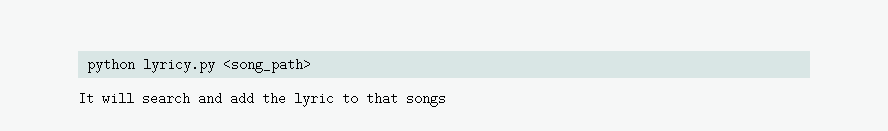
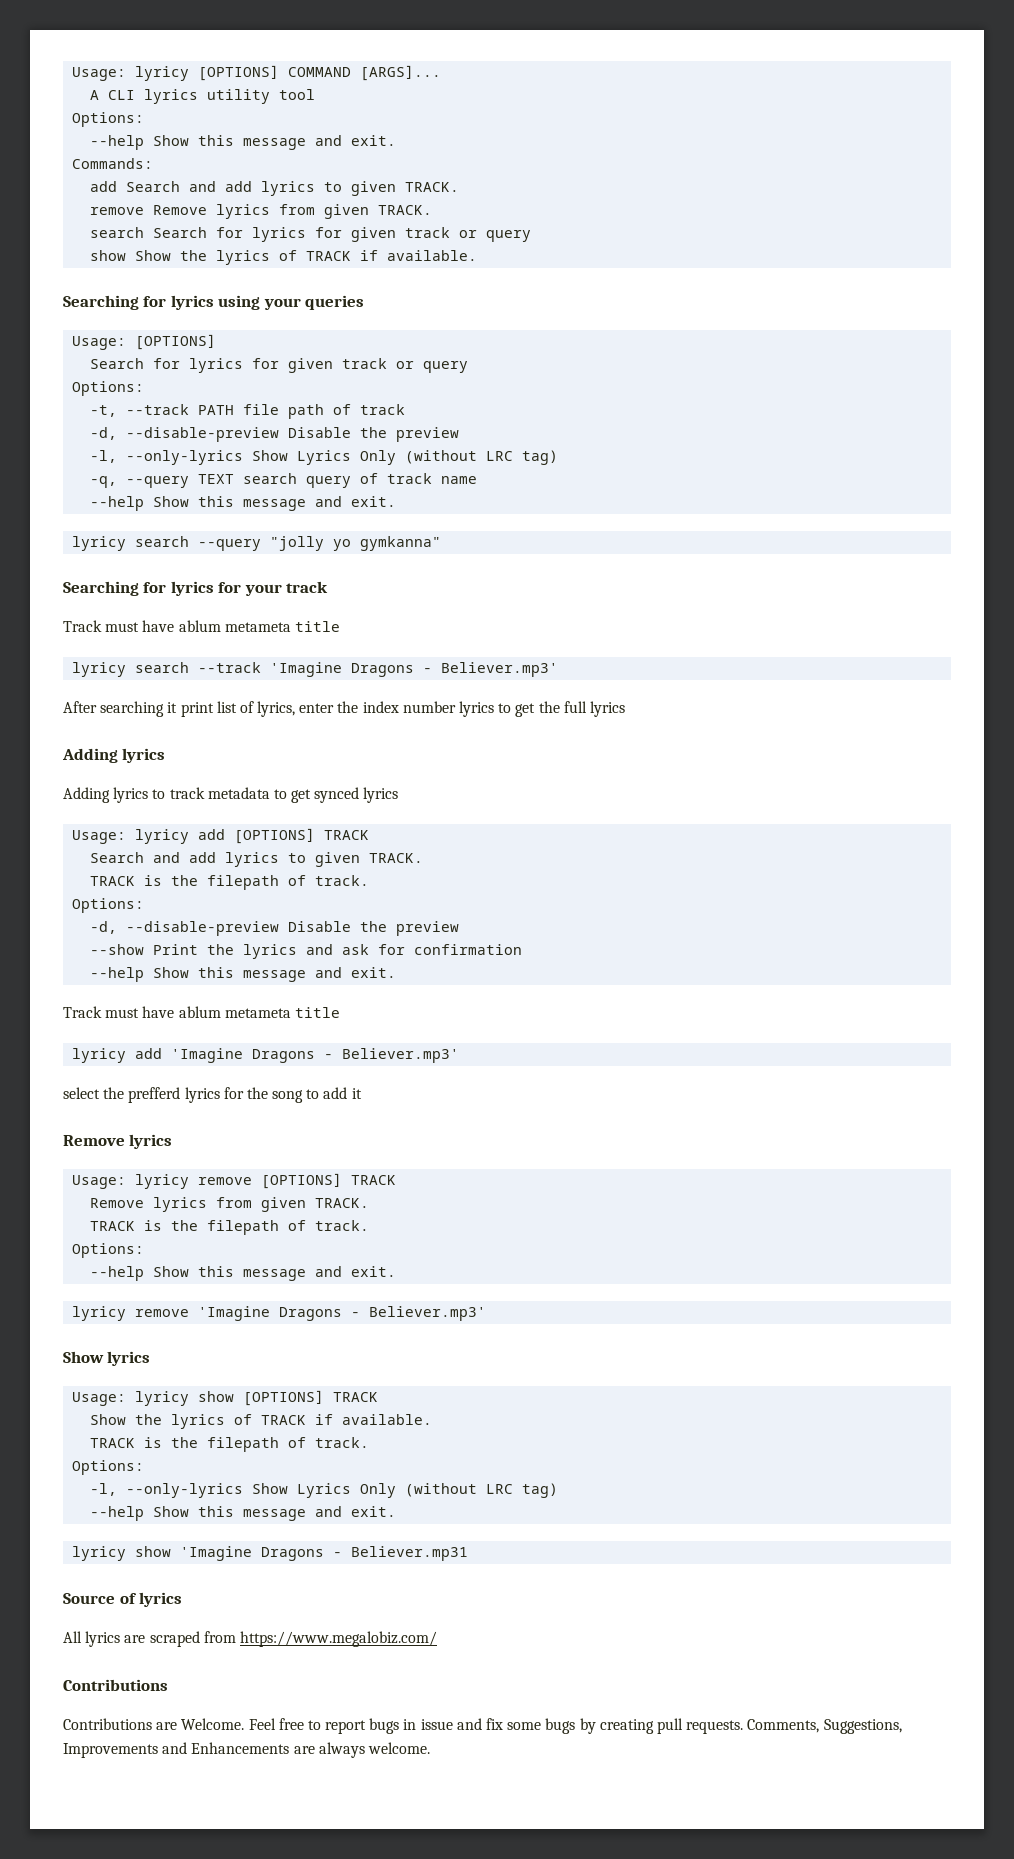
- python lyricy.py <song_path>
- It will search and add the lyric to that songs
+ Usage: lyricy [OPTIONS] COMMAND [ARGS]...
+ A CLI lyrics utility tool
+ Options:
+ --help Show this message and exit.
+ Commands:
+ add Search and add lyrics to given TRACK.
+ remove Remove lyrics from given TRACK.
+ search Search for lyrics for given track or query
+ show Show the lyrics of TRACK if available.
+ Searching for lyrics using your queries
+ Usage: [OPTIONS]
+ Search for lyrics for given track or query
+ Options:
+ -t, --track PATH file path of track
+ -d, --disable-preview Disable the preview
+ -l, --only-lyrics Show Lyrics Only (without LRC tag)
+ -q, --query TEXT search query of track name
+ --help Show this message and exit.
+ lyricy search --query "jolly yo gymkanna"
+ Searching for lyrics for your track
+ Track must have ablum metameta title
+ lyricy search --track 'Imagine Dragons - Believer.mp3'
+ After searching it print list of lyrics, enter the index number lyrics to get the full lyrics
+ Adding lyrics
+ Adding lyrics to track metadata to get synced lyrics
+ Usage: lyricy add [OPTIONS] TRACK
+ Search and add lyrics to given TRACK.
+ TRACK is the filepath of track.
+ Options:
+ -d, --disable-preview Disable the preview
+ --show Print the lyrics and ask for confirmation
+ --help Show this message and exit.
+ Track must have ablum metameta title
+ lyricy add 'Imagine Dragons - Believer.mp3'
+ select the prefferd lyrics for the song to add it
+ Remove lyrics
+ Usage: lyricy remove [OPTIONS] TRACK
+ Remove lyrics from given TRACK.
+ TRACK is the filepath of track.
+ Options:
+ --help Show this message and exit.
+ lyricy remove 'Imagine Dragons - Believer.mp3'
+ Show lyrics
+ Usage: lyricy show [OPTIONS] TRACK
+ Show the lyrics of TRACK if available.
+ TRACK is the filepath of track.
+ Options:
+ -l, --only-lyrics Show Lyrics Only (without LRC tag)
+ --help Show this message and exit.
+ lyricy show 'Imagine Dragons - Believer.mp31
+ Source of lyrics
+ All lyrics are scraped from https://www.megalobiz.com/
+ Contributions
+ Contributions are Welcome. Feel free to report bugs in issue and fix some bugs by creating pull requests. Comments, Suggestions, Improvements and Enhancements are always welcome.

